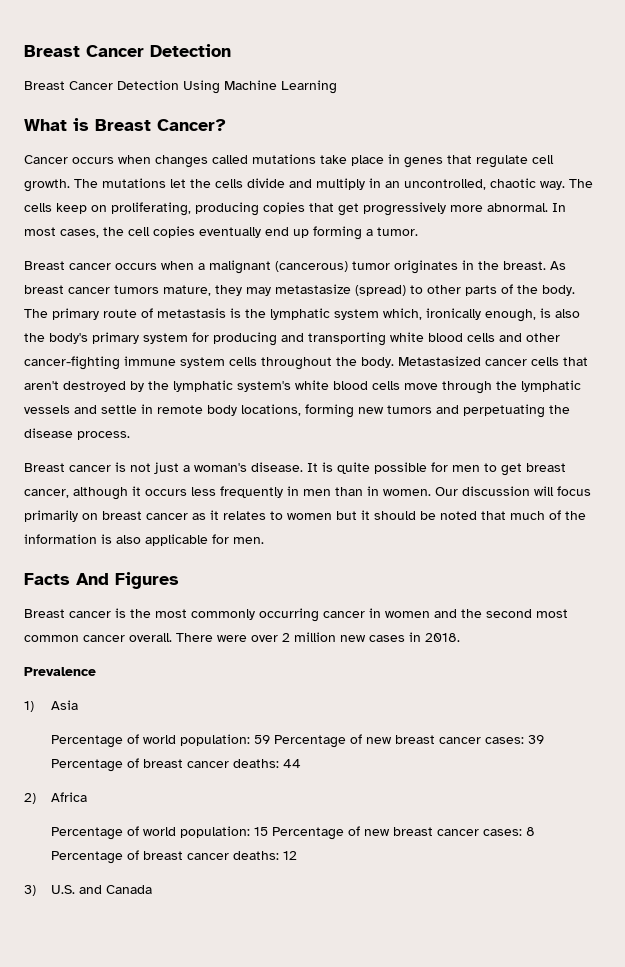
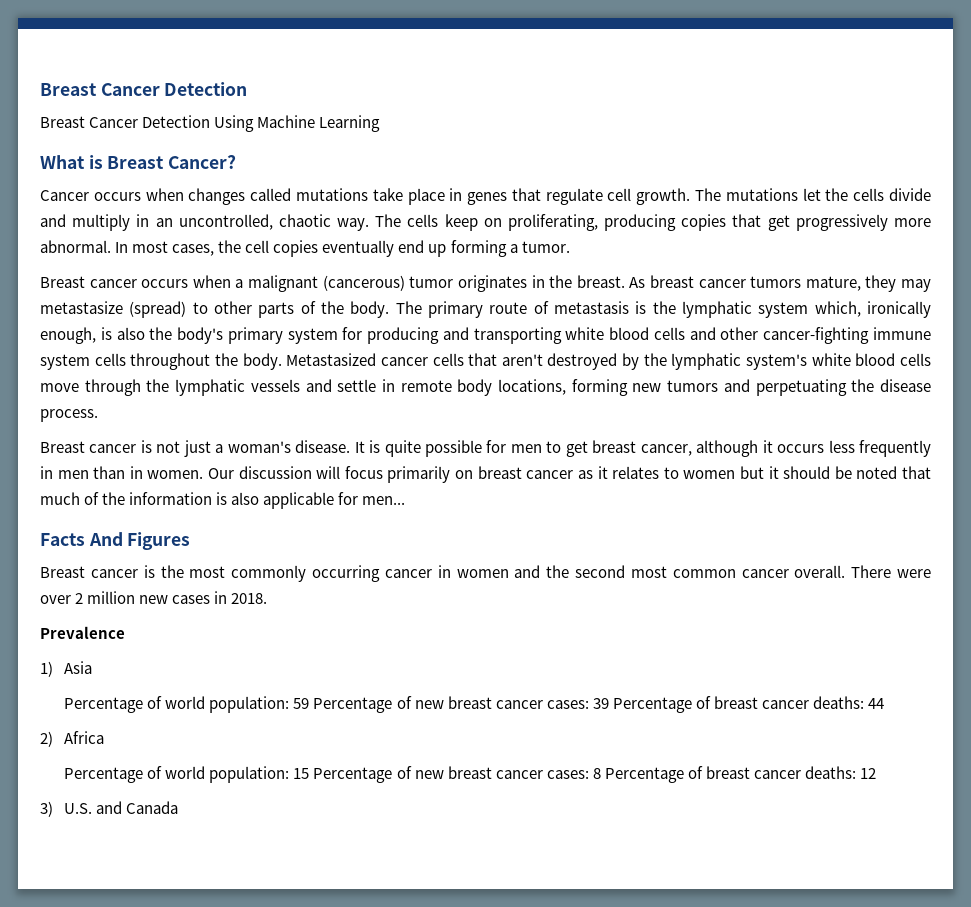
- Our discussion will focus primarily on breast cancer as it relates to women but it should be noted that much of the information is also applicable for men.
+ Our discussion will focus primarily on breast cancer as it relates to women but it should be noted that much of the information is also applicable for men...

